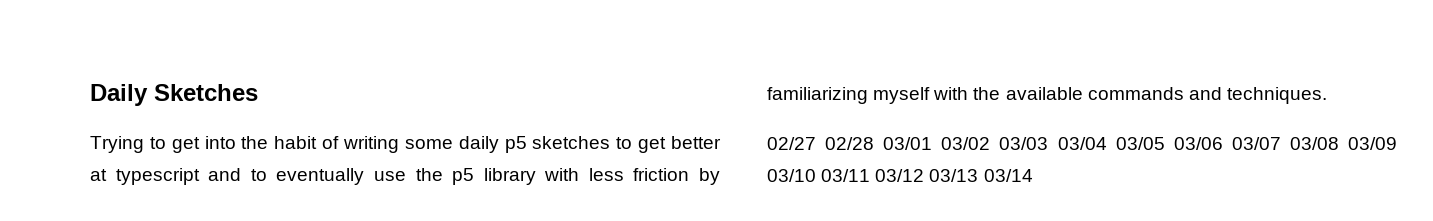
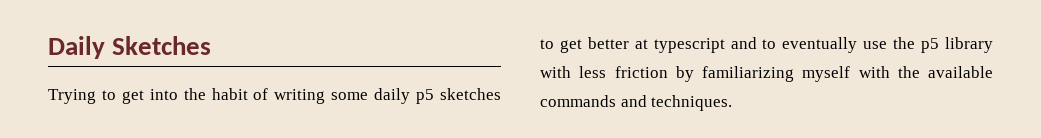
- 02/27 02/28 03/01 03/02 03/03 03/04 03/05 03/06 03/07 03/08 03/09 03/10 03/11 03/12 03/13 03/14

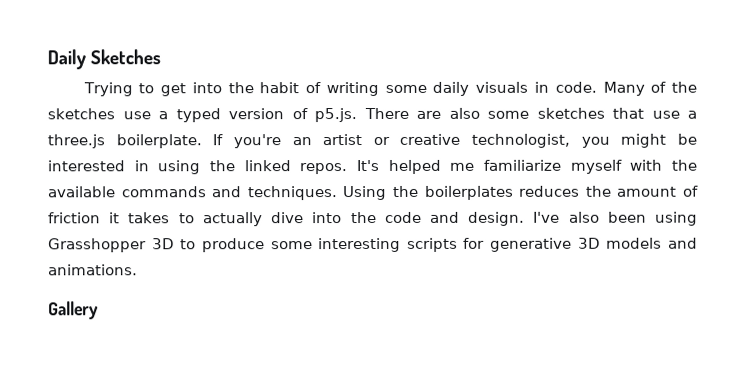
- Trying to get into the habit of writing some daily p5 sketches to get better at typescript and to eventually use the p5 library with less friction by familiarizing myself with the available commands and techniques.
+ Trying to get into the habit of writing some daily visuals in code. Many of the sketches use a typed version of p5.js. There are also some sketches that use a three.js boilerplate. If you're an artist or creative technologist, you might be interested in using the linked repos. It's helped me familiarize myself with the available commands and techniques.
+ Using the boilerplates reduces the amount of friction it takes to actually dive into the code and design. I've also been using Grasshopper 3D to produce some interesting scripts for generative 3D models and animations.
+ Gallery

